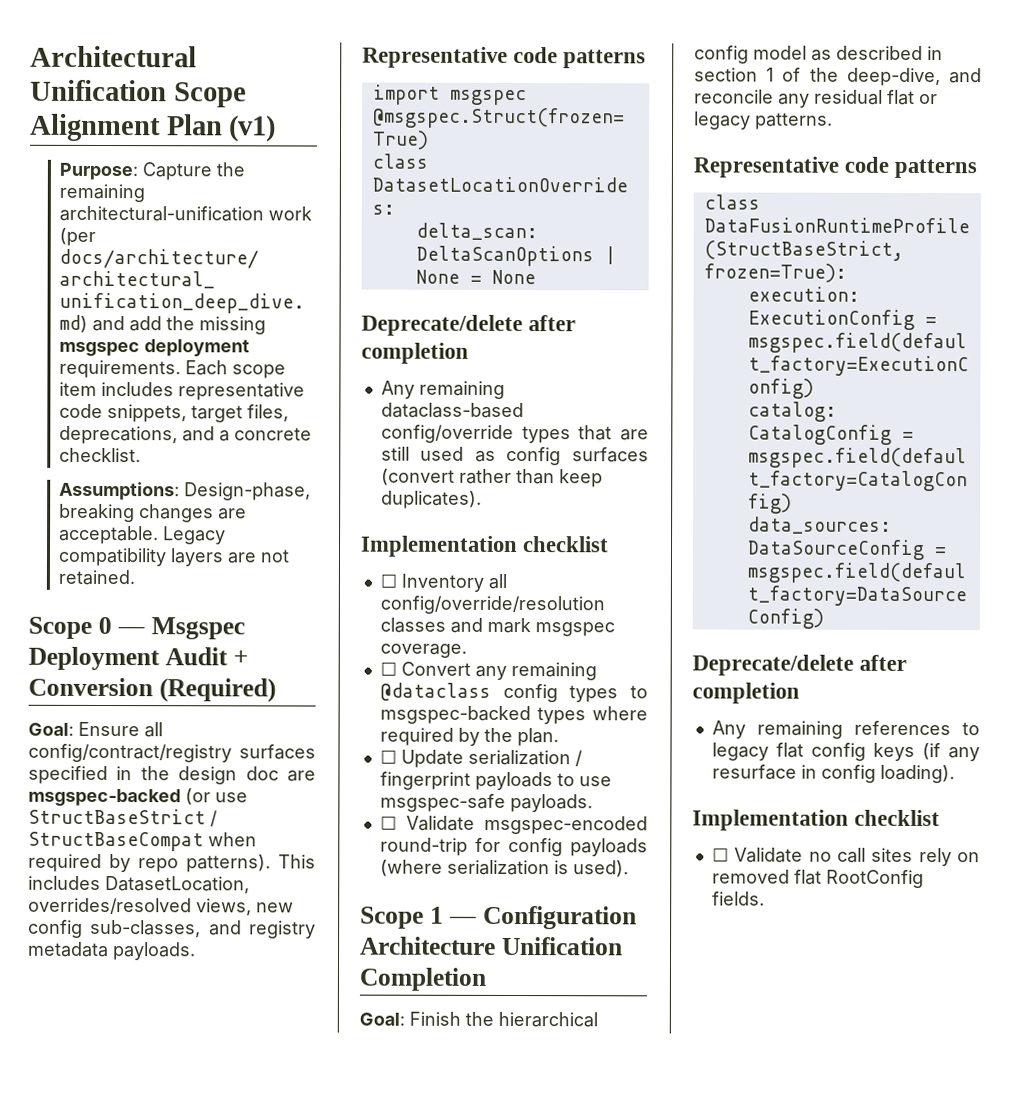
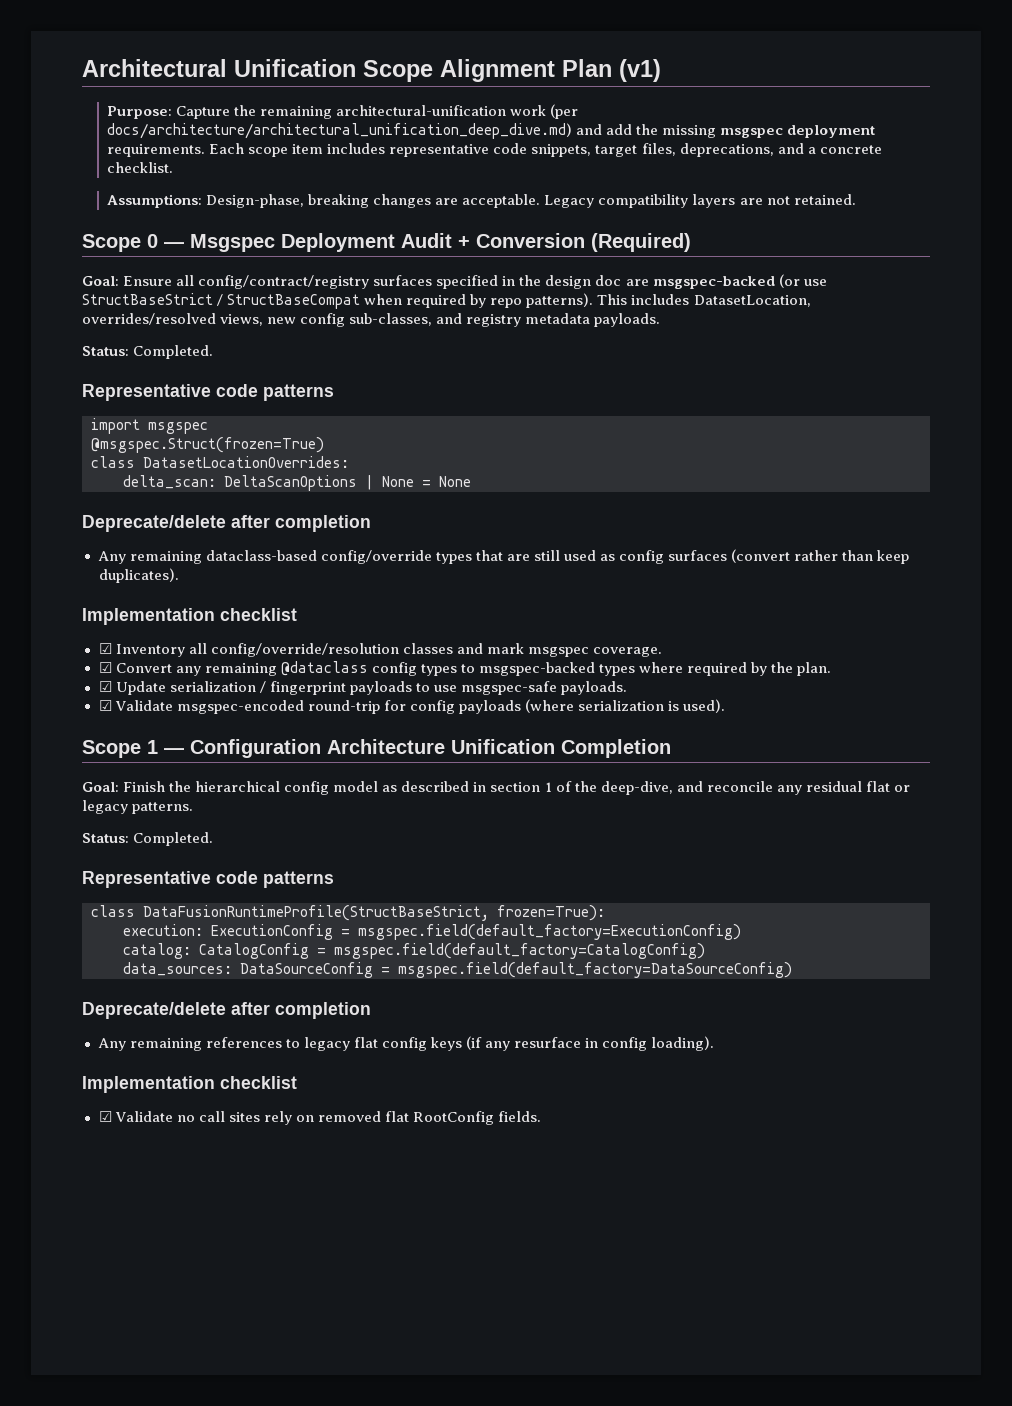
  This includes DatasetLocation, overrides/resolved views, new config sub-classes, and registry metadata payloads.
+ Status: Completed.
- ☐ Inventory all config/override/resolution classes and mark msgspec coverage.
+ ☑ Inventory all config/override/resolution classes and mark msgspec coverage.
- ☐ Convert any remaining @dataclass config types to msgspec-backed types where required by the plan.
+ ☑ Convert any remaining @dataclass config types to msgspec-backed types where required by the plan.
- ☐ Update serialization / fingerprint payloads to use msgspec-safe payloads.
+ ☑ Update serialization / fingerprint payloads to use msgspec-safe payloads.
- ☐ Validate msgspec-encoded round-trip for config payloads (where serialization is used).
+ ☑ Validate msgspec-encoded round-trip for config payloads (where serialization is used).
  Goal: Finish the hierarchical config model as described in section 1 of the deep-dive, and reconcile any residual flat or legacy patterns.
+ Status: Completed.
- ☐ Validate no call sites rely on removed flat RootConfig fields.
+ ☑ Validate no call sites rely on removed flat RootConfig fields.

